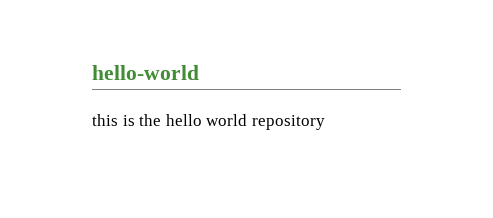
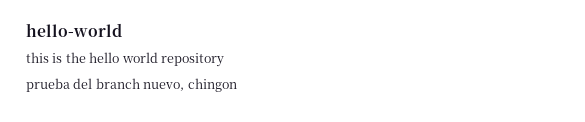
+ prueba del branch nuevo, chingon

